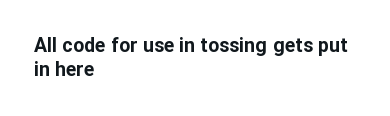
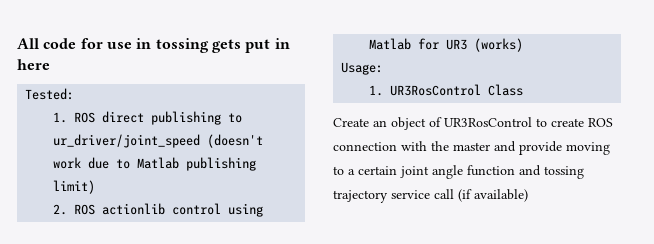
+ Tested:
+ 1. ROS direct publishing to ur_driver/joint_speed (doesn't work due to Matlab publishing limit)
+ 2. ROS actionlib control using Matlab for UR3 (works)
+ Usage:
+ 1. UR3RosControl Class
+ Create an object of UR3RosControl to create ROS connection with the master and provide moving to a certain joint angle function and tossing trajectory service call (if available)

